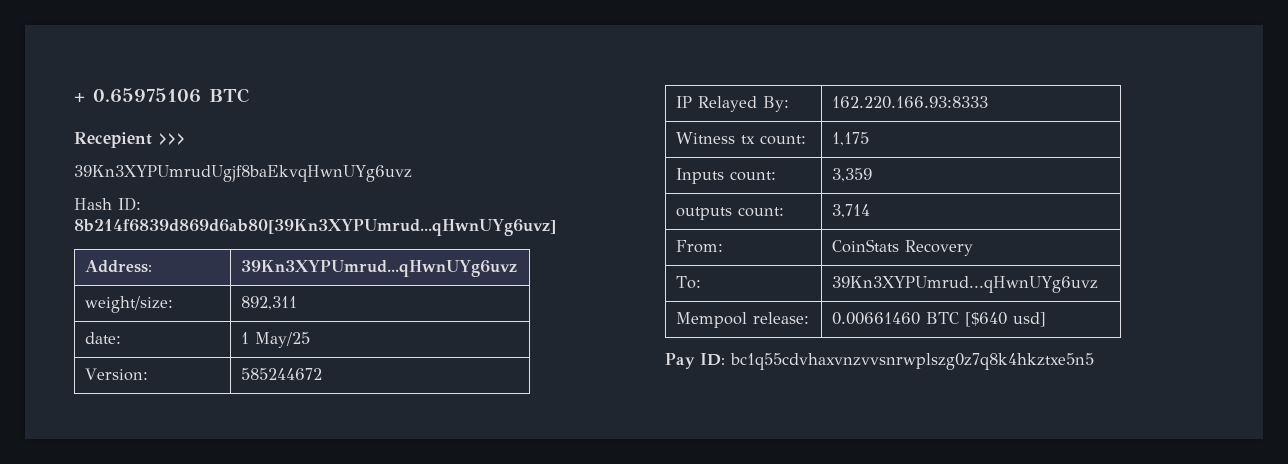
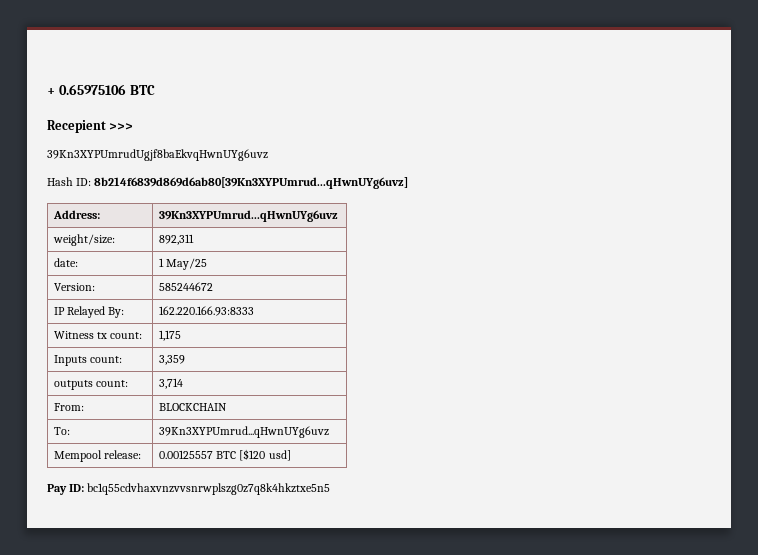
- From: | CoinStats Recovery
+ From: | BLOCKCHAIN
- Mempool release: | 0.00661460 BTC [$640 usd]
+ Mempool release: | 0.00125557 BTC [$120 usd]

